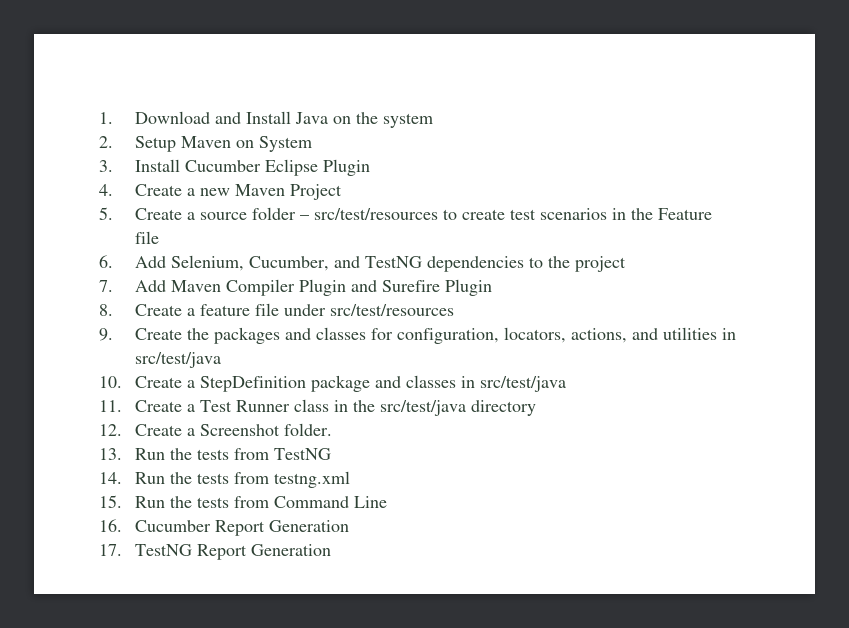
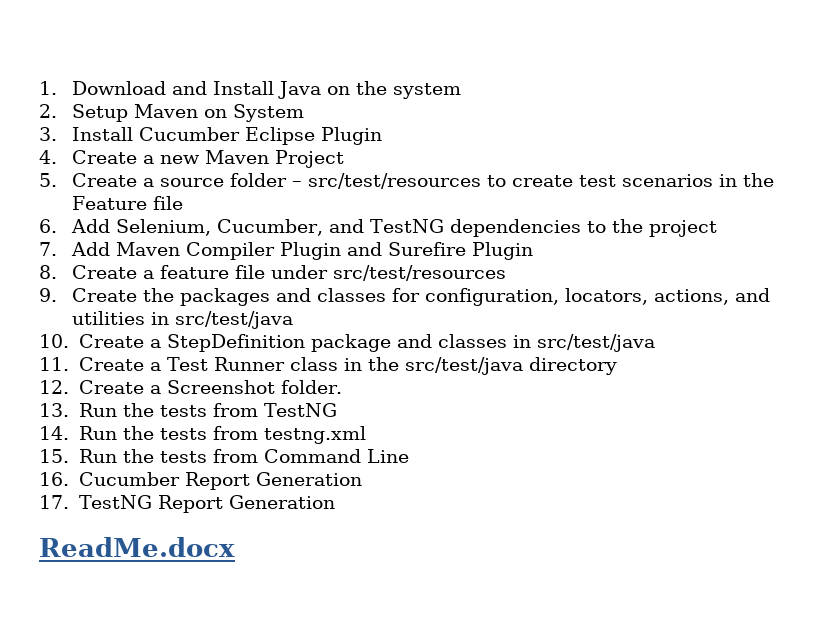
+ ReadMe.docx

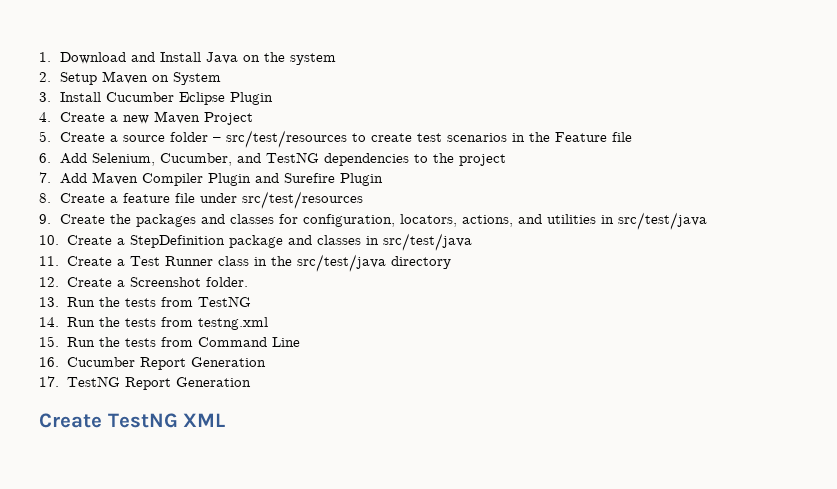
- ReadMe.docx
+ Create TestNG XML

